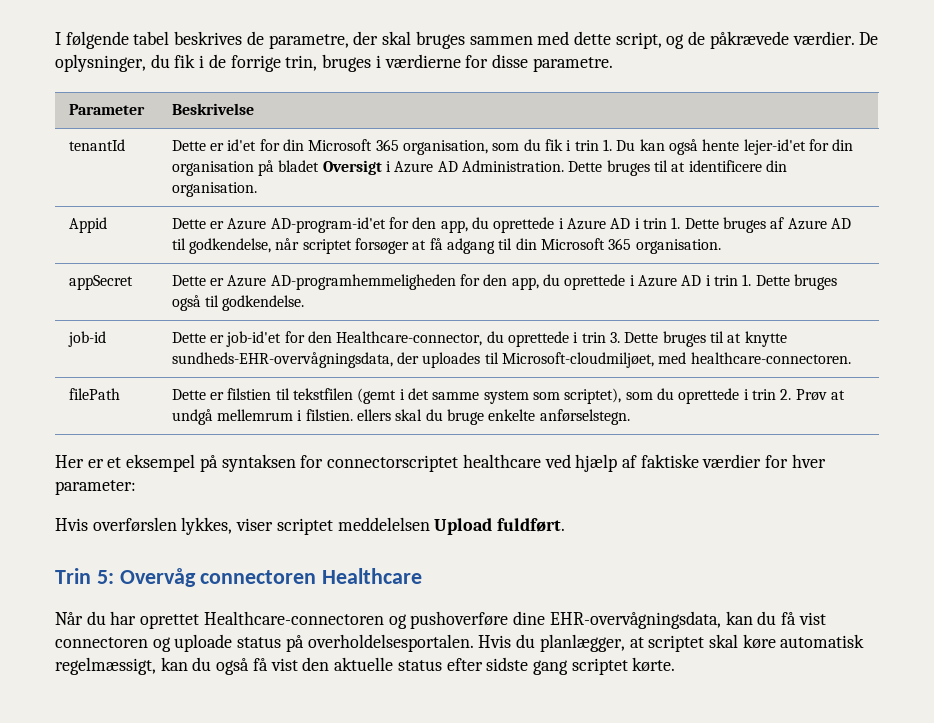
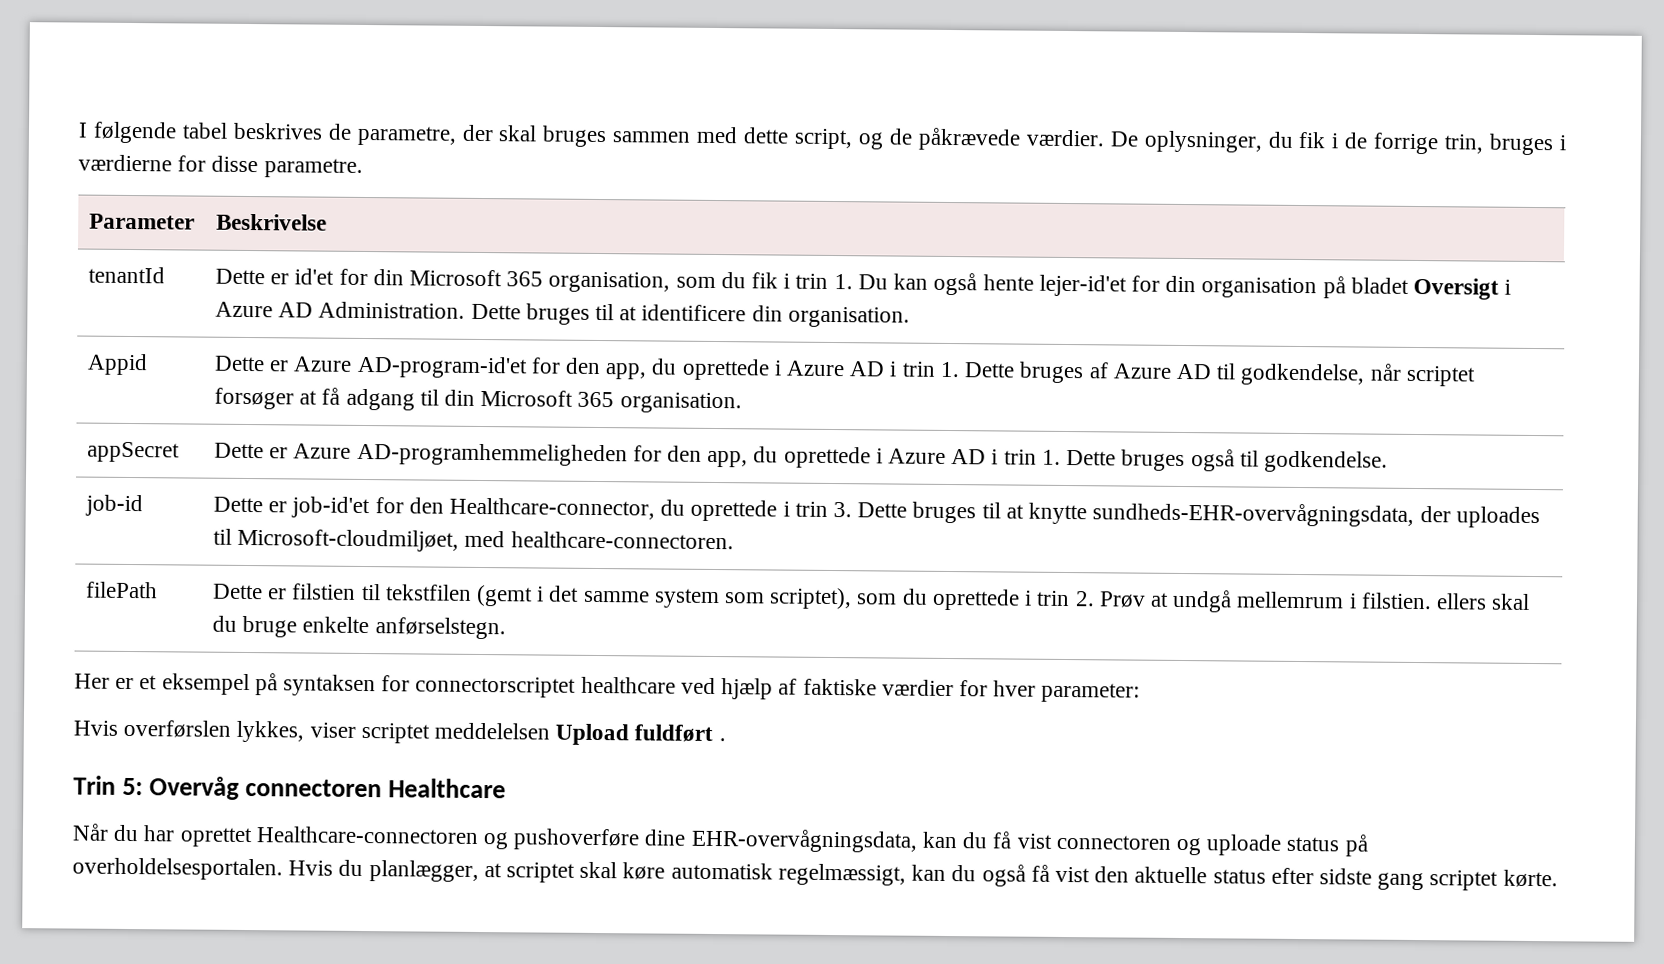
- Hvis overførslen lykkes, viser scriptet meddelelsen Upload fuldført.
+ Hvis overførslen lykkes, viser scriptet meddelelsen Upload fuldført .

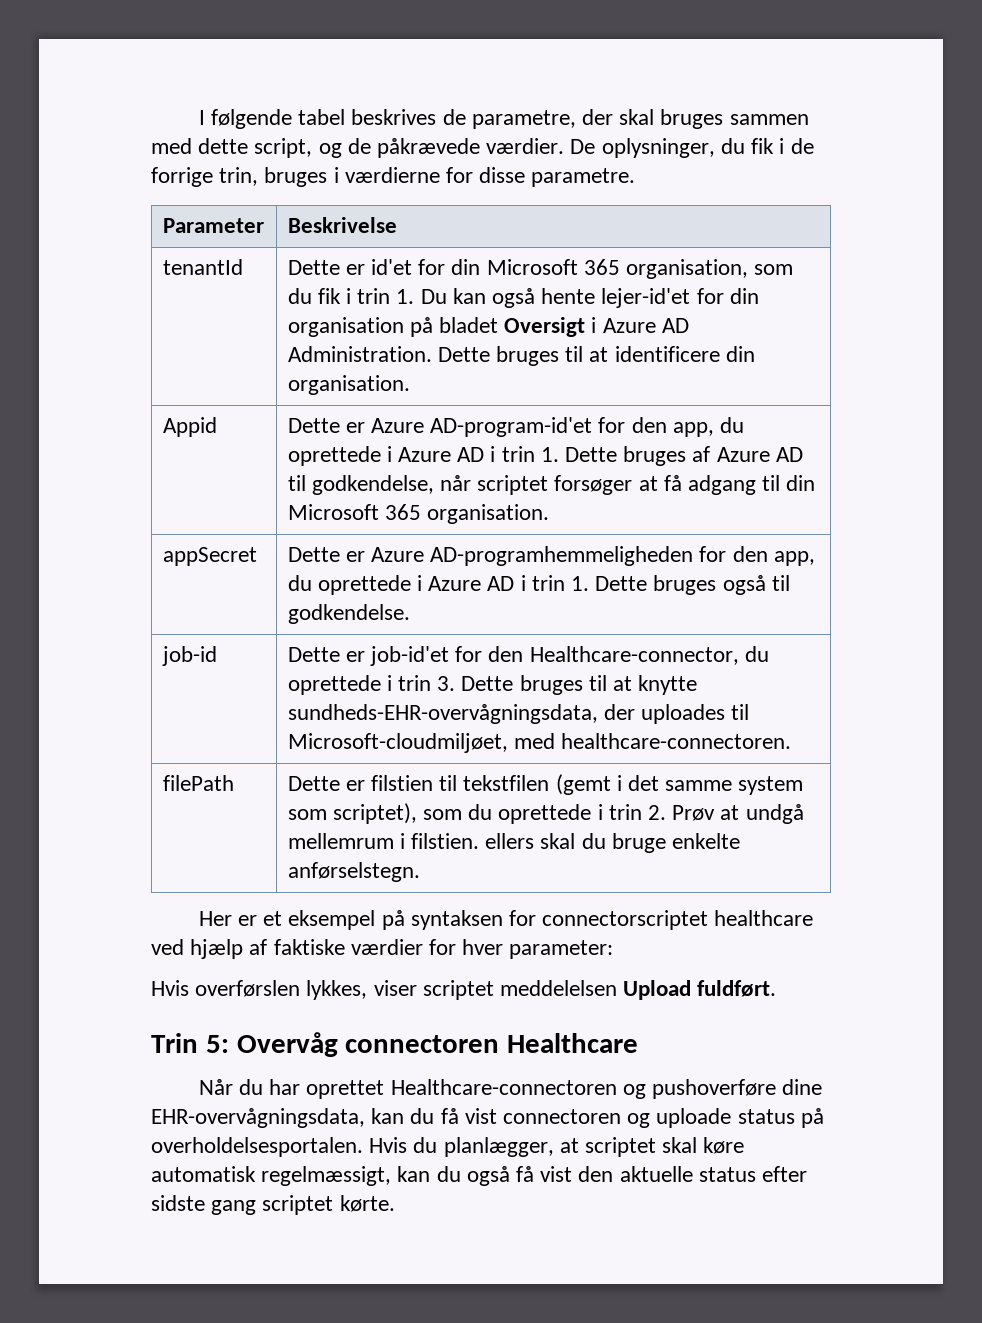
- Hvis overførslen lykkes, viser scriptet meddelelsen Upload fuldført .
+ Hvis overførslen lykkes, viser scriptet meddelelsen Upload fuldført.

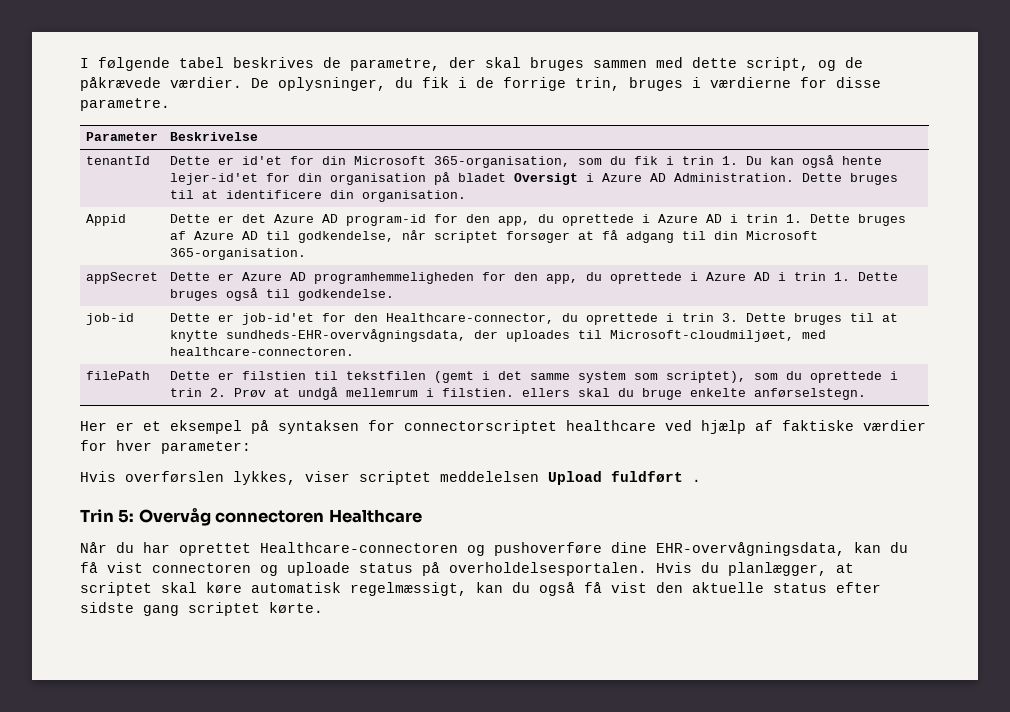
- tenantId | Dette er id'et for din Microsoft 365 organisation, som du fik i trin 1. Du kan også hente lejer-id'et for din organisation på bladet Oversigt i Azure AD Administration. Dette bruges til at identificere din organisation.
+ tenantId | Dette er id'et for din Microsoft 365-organisation, som du fik i trin 1. Du kan også hente lejer-id'et for din organisation på bladet Oversigt i Azure AD Administration. Dette bruges til at identificere din organisation.
- Appid | Dette er Azure AD-program-id'et for den app, du oprettede i Azure AD i trin 1. Dette bruges af Azure AD til godkendelse, når scriptet forsøger at få adgang til din Microsoft 365 organisation.
+ Appid | Dette er det Azure AD program-id for den app, du oprettede i Azure AD i trin 1. Dette bruges af Azure AD til godkendelse, når scriptet forsøger at få adgang til din Microsoft 365-organisation.
- appSecret | Dette er Azure AD-programhemmeligheden for den app, du oprettede i Azure AD i trin 1. Dette bruges også til godkendelse.
+ appSecret | Dette er Azure AD programhemmeligheden for den app, du oprettede i Azure AD i trin 1. Dette bruges også til godkendelse.
- Hvis overførslen lykkes, viser scriptet meddelelsen Upload fuldført.
+ Hvis overførslen lykkes, viser scriptet meddelelsen Upload fuldført .

